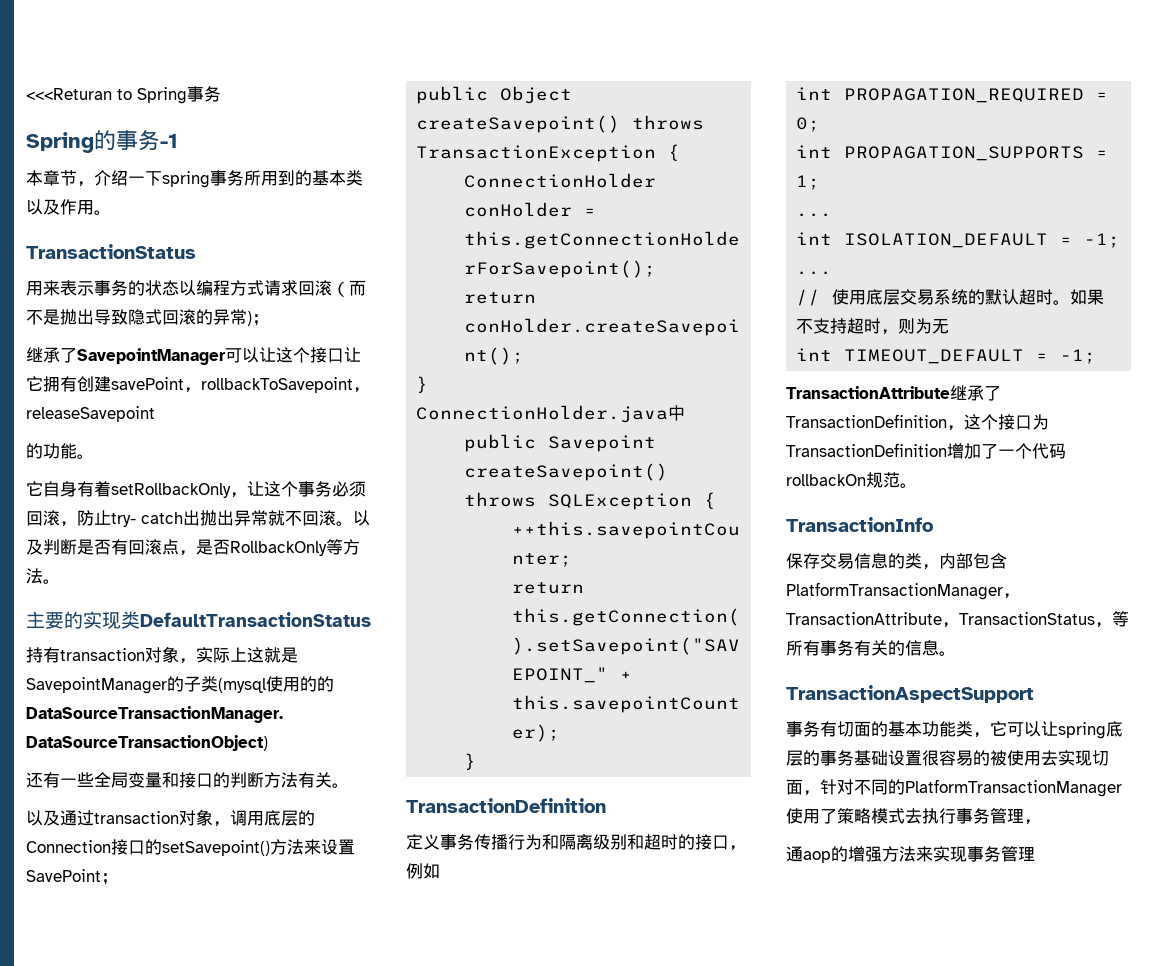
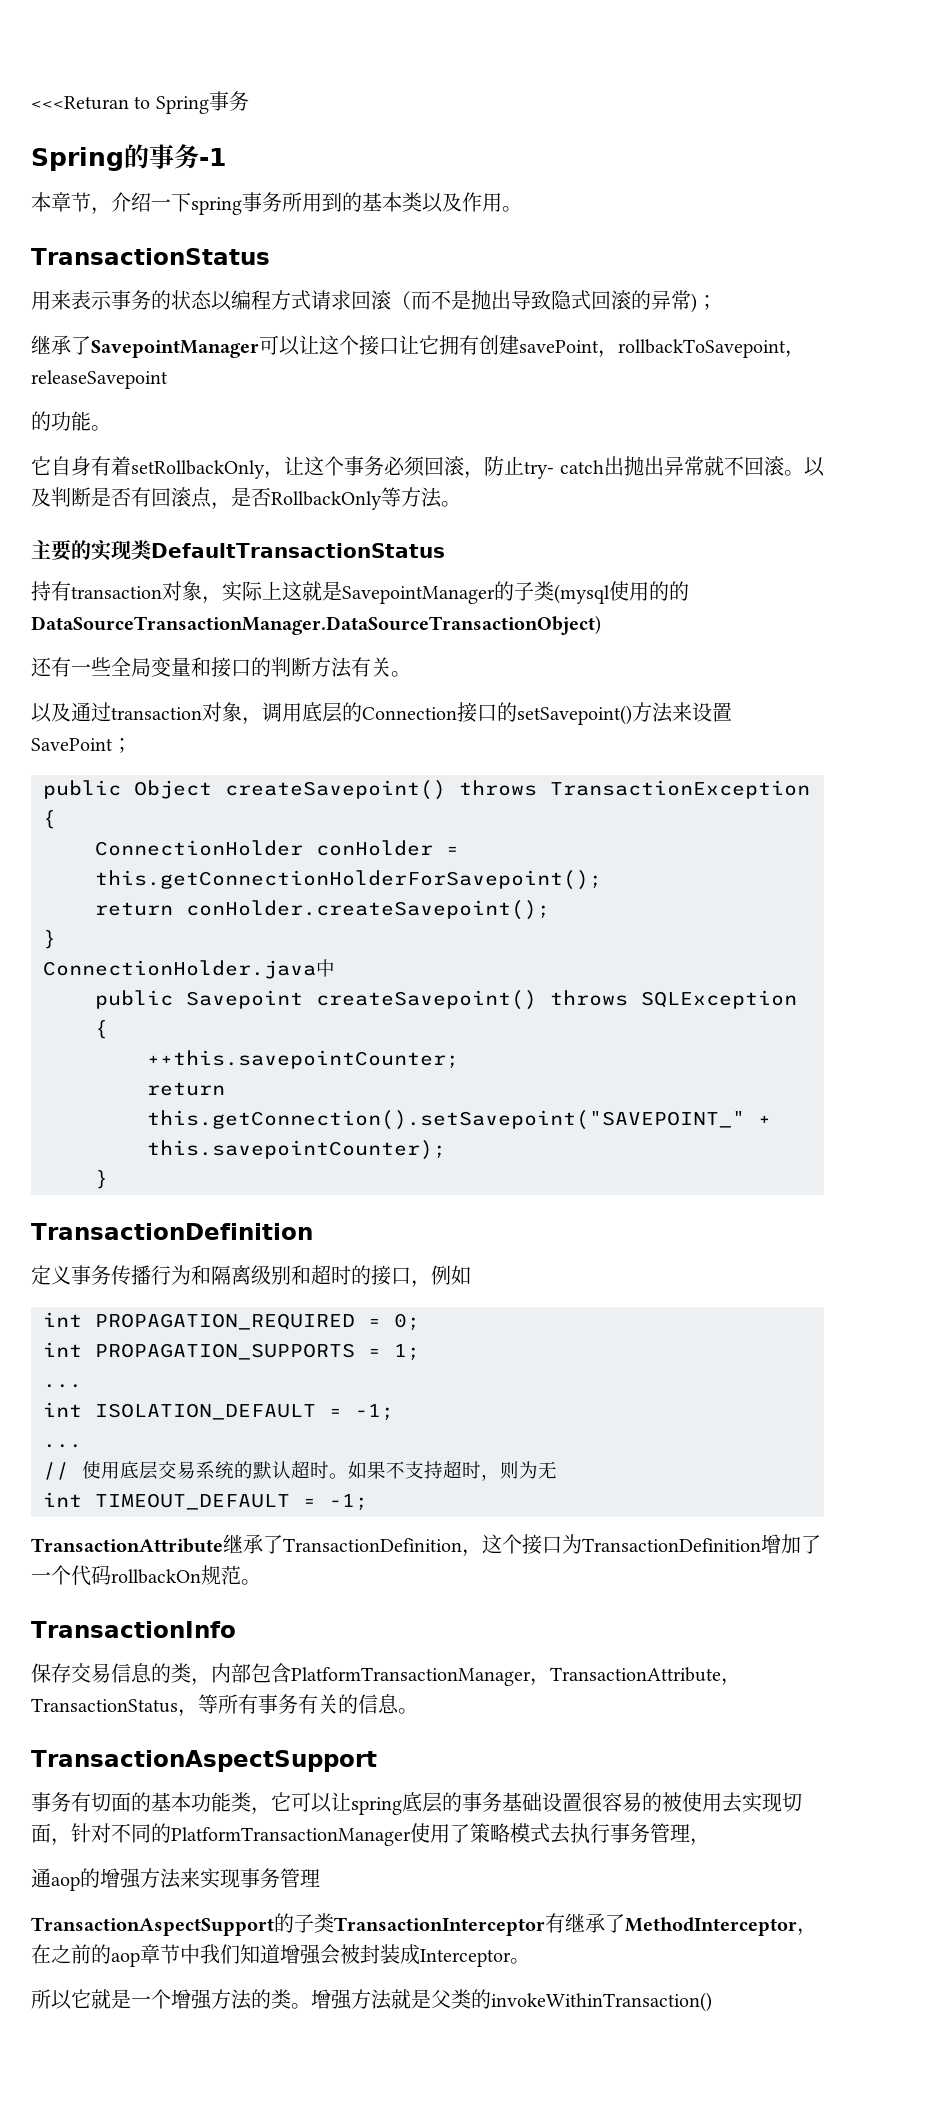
+ TransactionAspectSupport的子类TransactionInterceptor有继承了MethodInterceptor，在之前的aop章节中我们知道增强会被封装成Interceptor。
+ 所以它就是一个增强方法的类。增强方法就是父类的invokeWithinTransaction()

